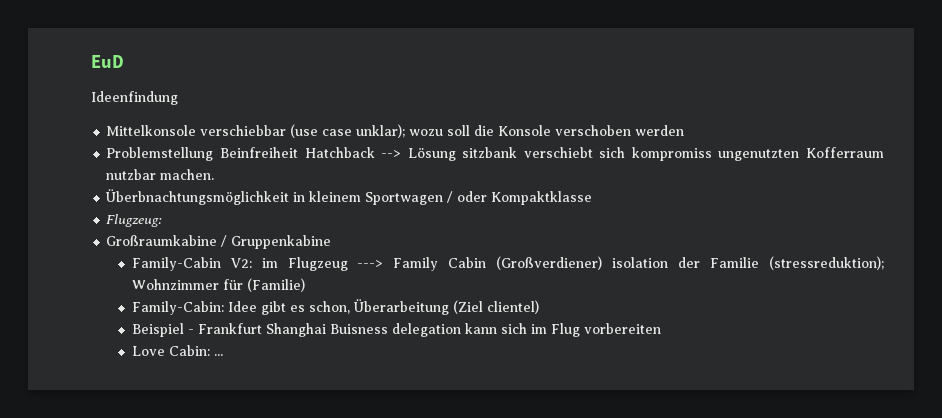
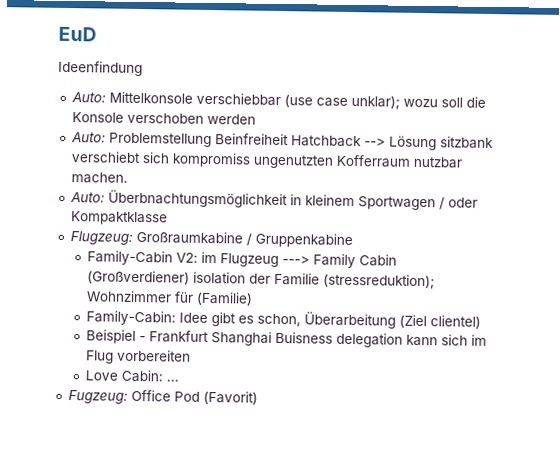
- Mittelkonsole verschiebbar (use case unklar); wozu soll die Konsole verschoben werden
+ Auto: Mittelkonsole verschiebbar (use case unklar); wozu soll die Konsole verschoben werden
- Problemstellung Beinfreiheit Hatchback --> Lösung sitzbank verschiebt sich kompromiss ungenutzten Kofferraum nutzbar machen.
+ Auto: Problemstellung Beinfreiheit Hatchback --> Lösung sitzbank verschiebt sich kompromiss ungenutzten Kofferraum nutzbar machen.
- Überbnachtungsmöglichkeit in kleinem Sportwagen / oder Kompaktklasse
+ Auto: Überbnachtungsmöglichkeit in kleinem Sportwagen / oder Kompaktklasse
- Flugzeug:
- Großraumkabine / Gruppenkabine
+ Flugzeug: Großraumkabine / Gruppenkabine
+ Fugzeug: Office Pod (Favorit)

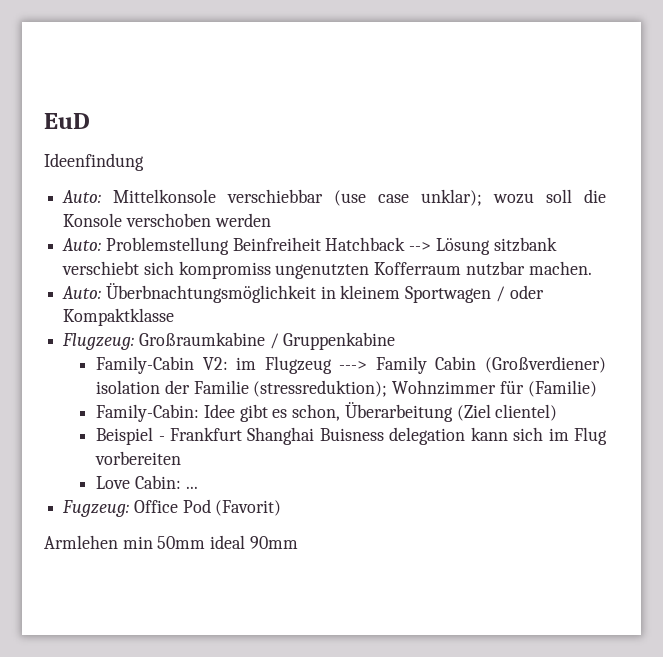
+ Armlehen min 50mm ideal 90mm

